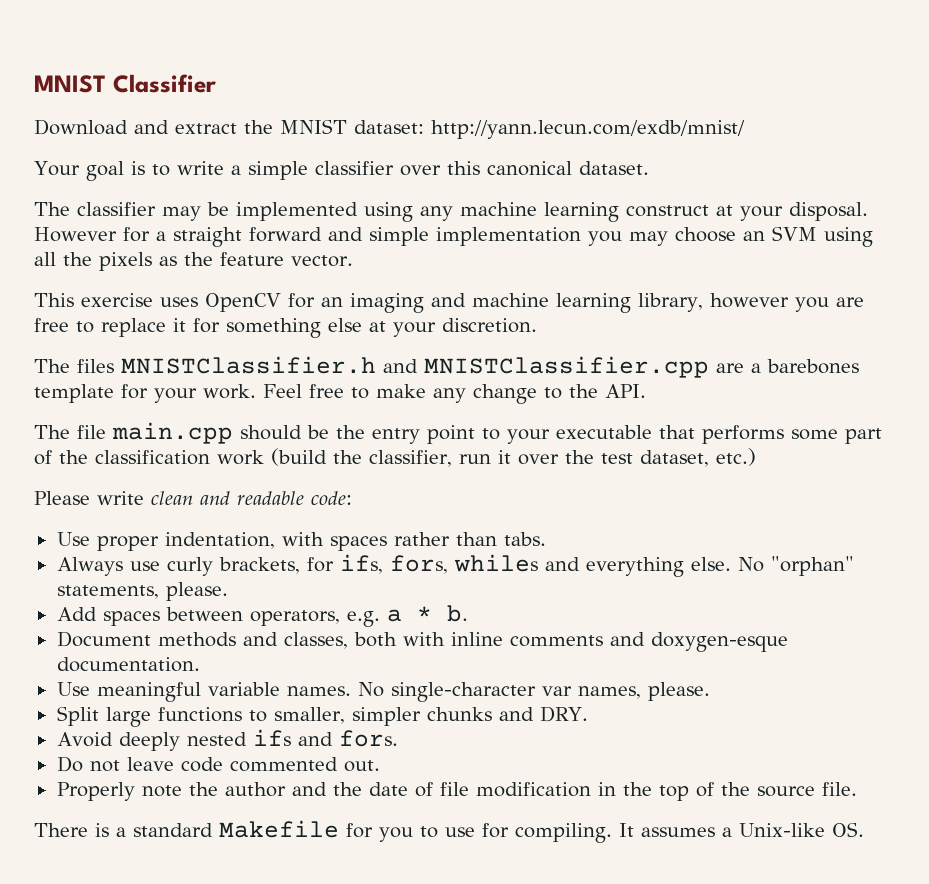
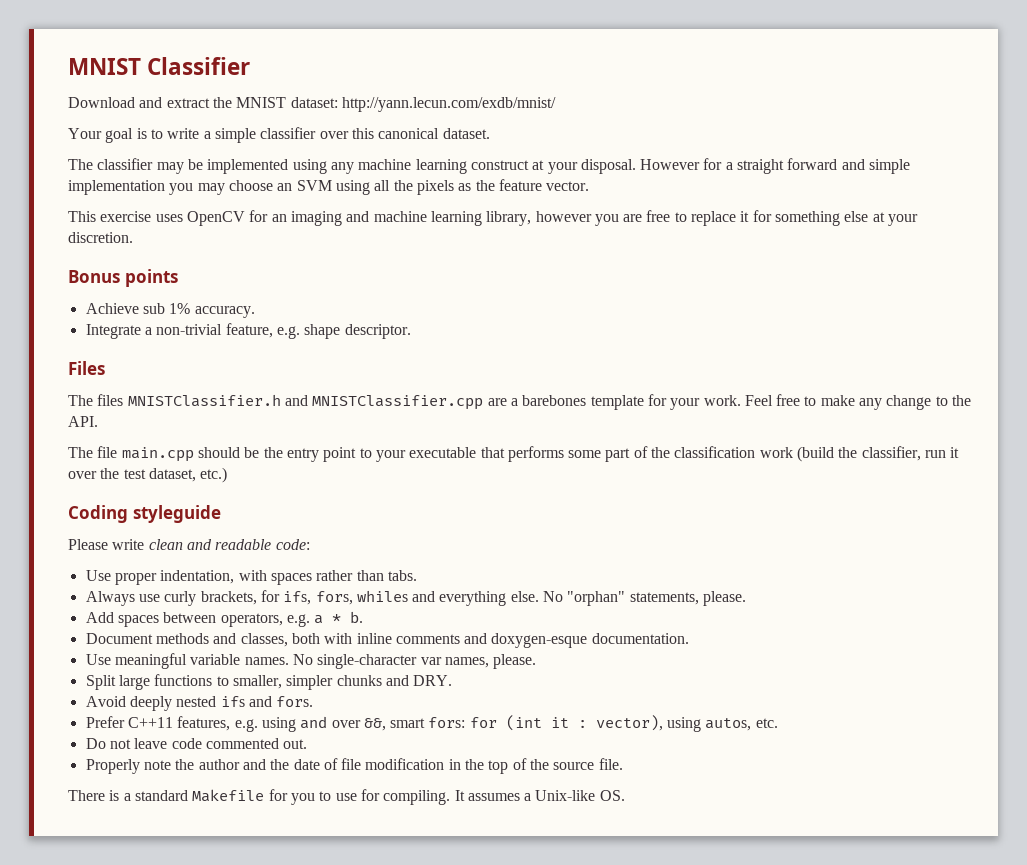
+ Bonus points
+ Achieve sub 1% accuracy.
+ Integrate a non-trivial feature, e.g. shape descriptor.
+ Files
+ Coding styleguide
+ Prefer C++11 features, e.g. using and over &&, smart fors: for (int it : vector), using autos, etc.

